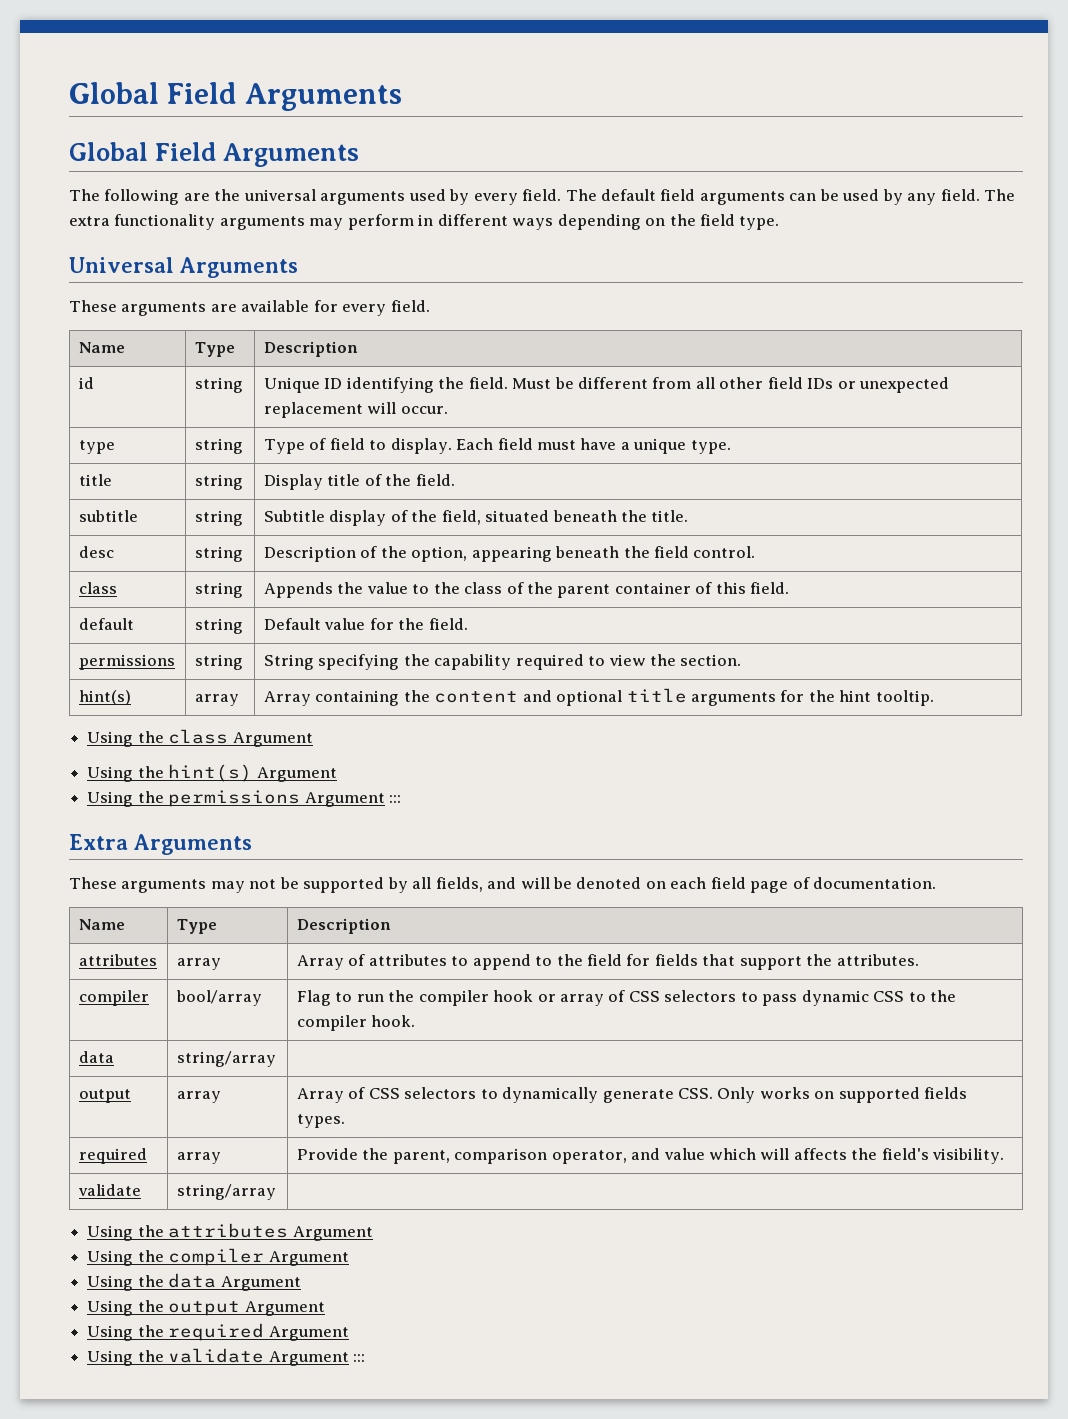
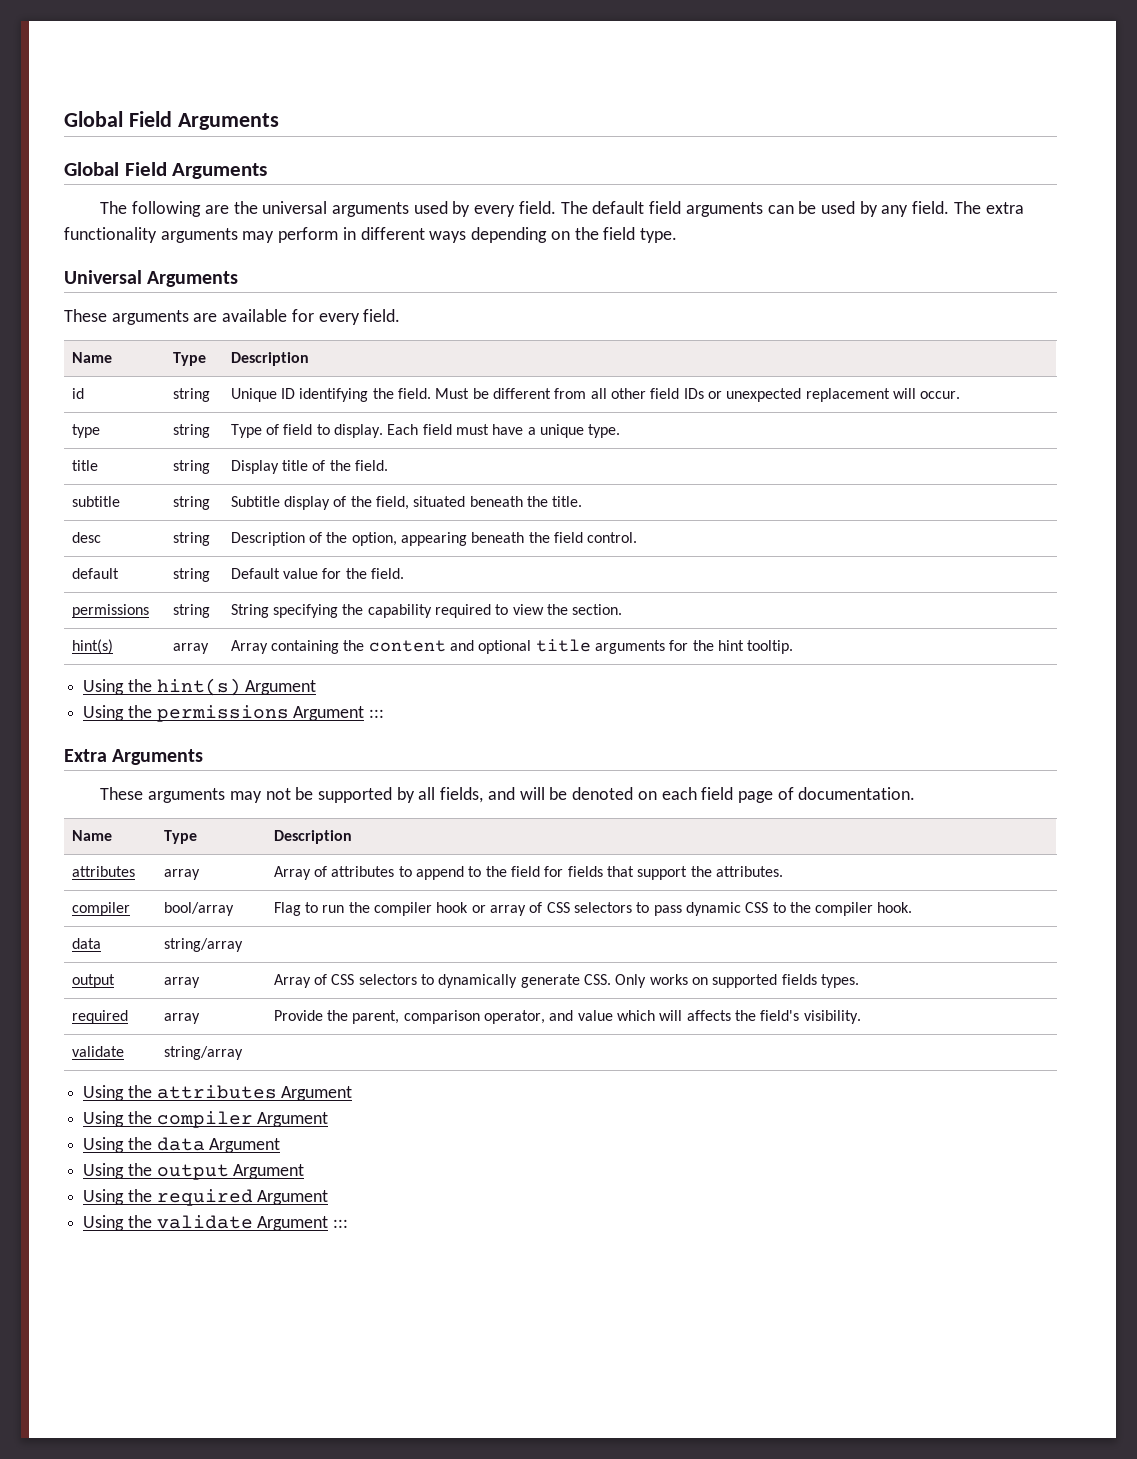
- class | string | Appends the value to the class of the parent container of this field.
- Using the class Argument

